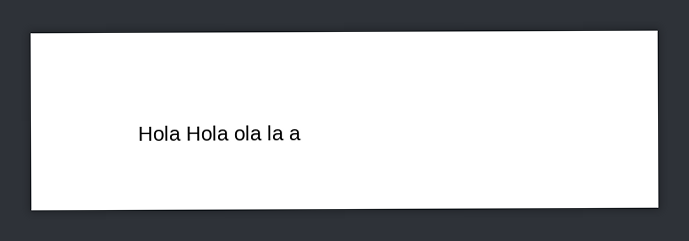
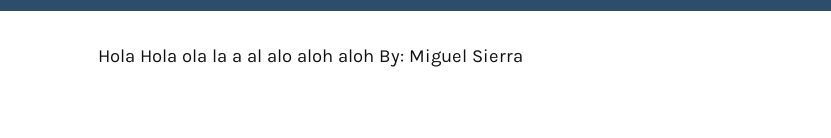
- Hola Hola ola la a
+ Hola Hola ola la a al alo aloh aloh By: Miguel Sierra

